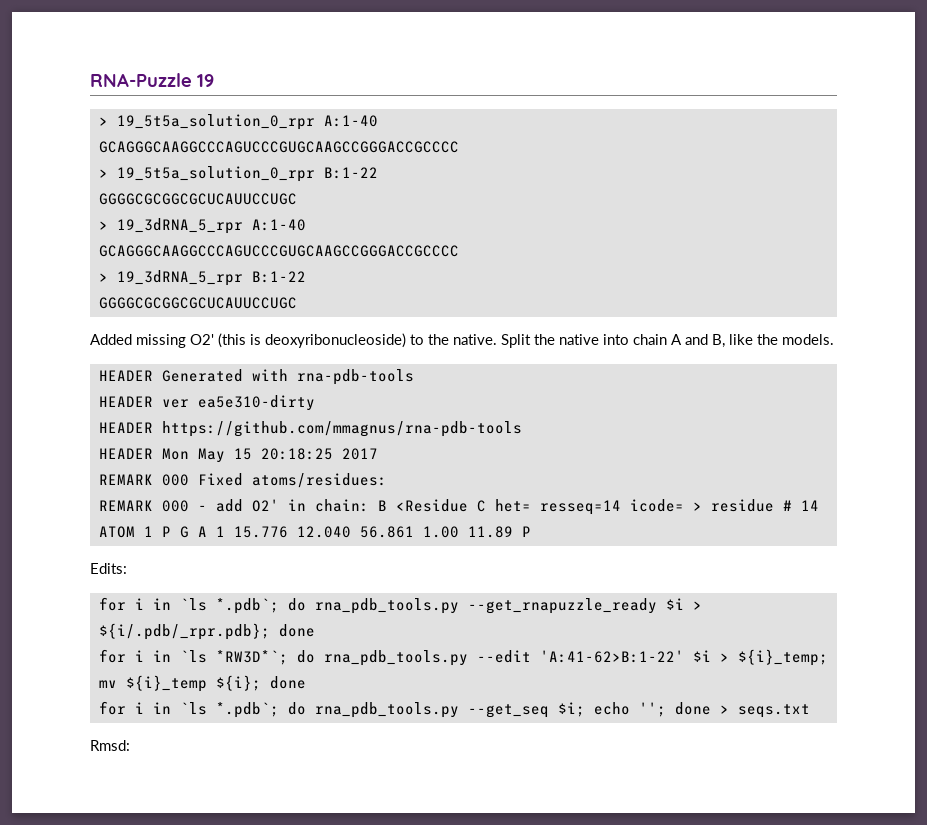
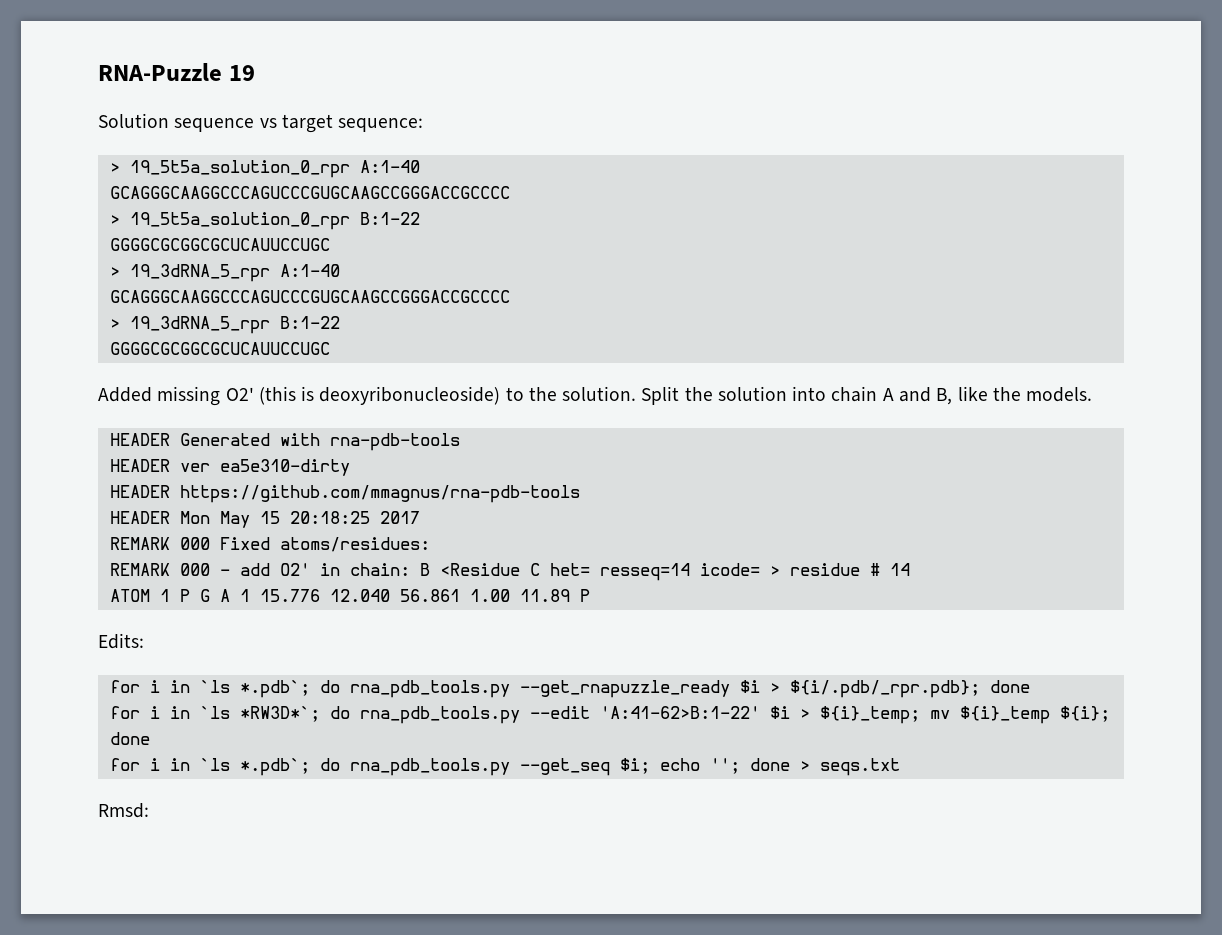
+ Solution sequence vs target sequence:
- Added missing O2' (this is deoxyribonucleoside) to the native.
+ Added missing O2' (this is deoxyribonucleoside) to the solution.
- Split the native into chain A and B, like the models.
+ Split the solution into chain A and B, like the models.

